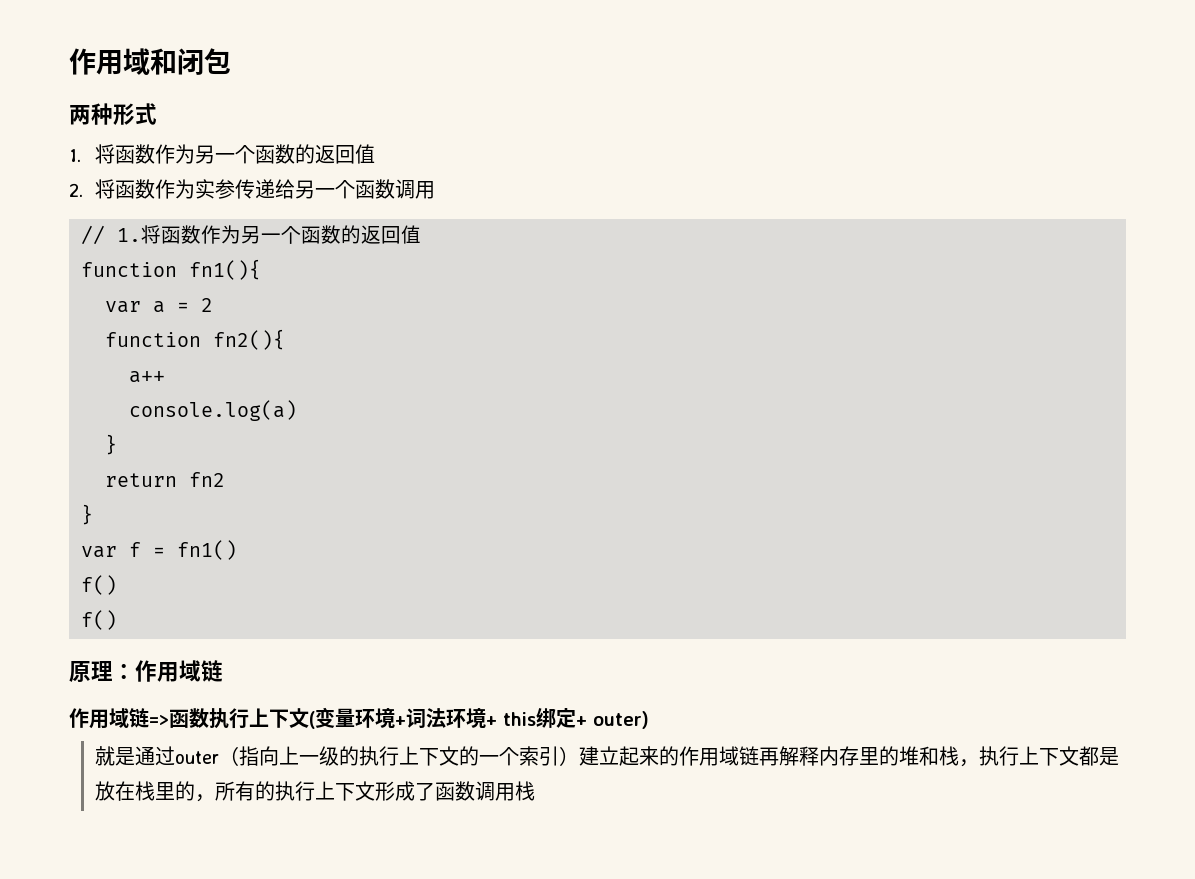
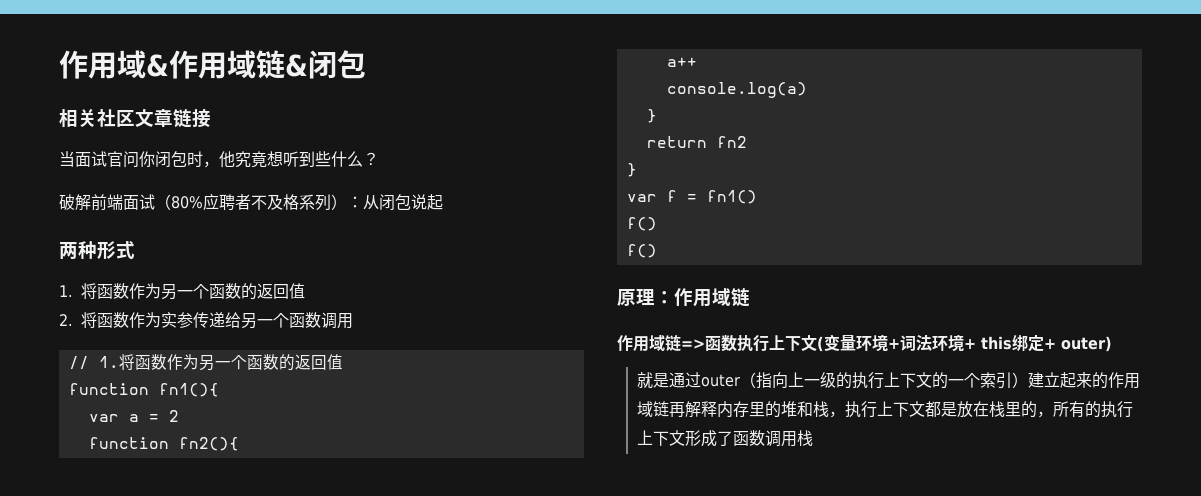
- 作用域和闭包
+ 作用域&作用域链&闭包
+ 相关社区文章链接
+ 当面试官问你闭包时，他究竟想听到些什么？
+ 破解前端面试（80%应聘者不及格系列）：从闭包说起

